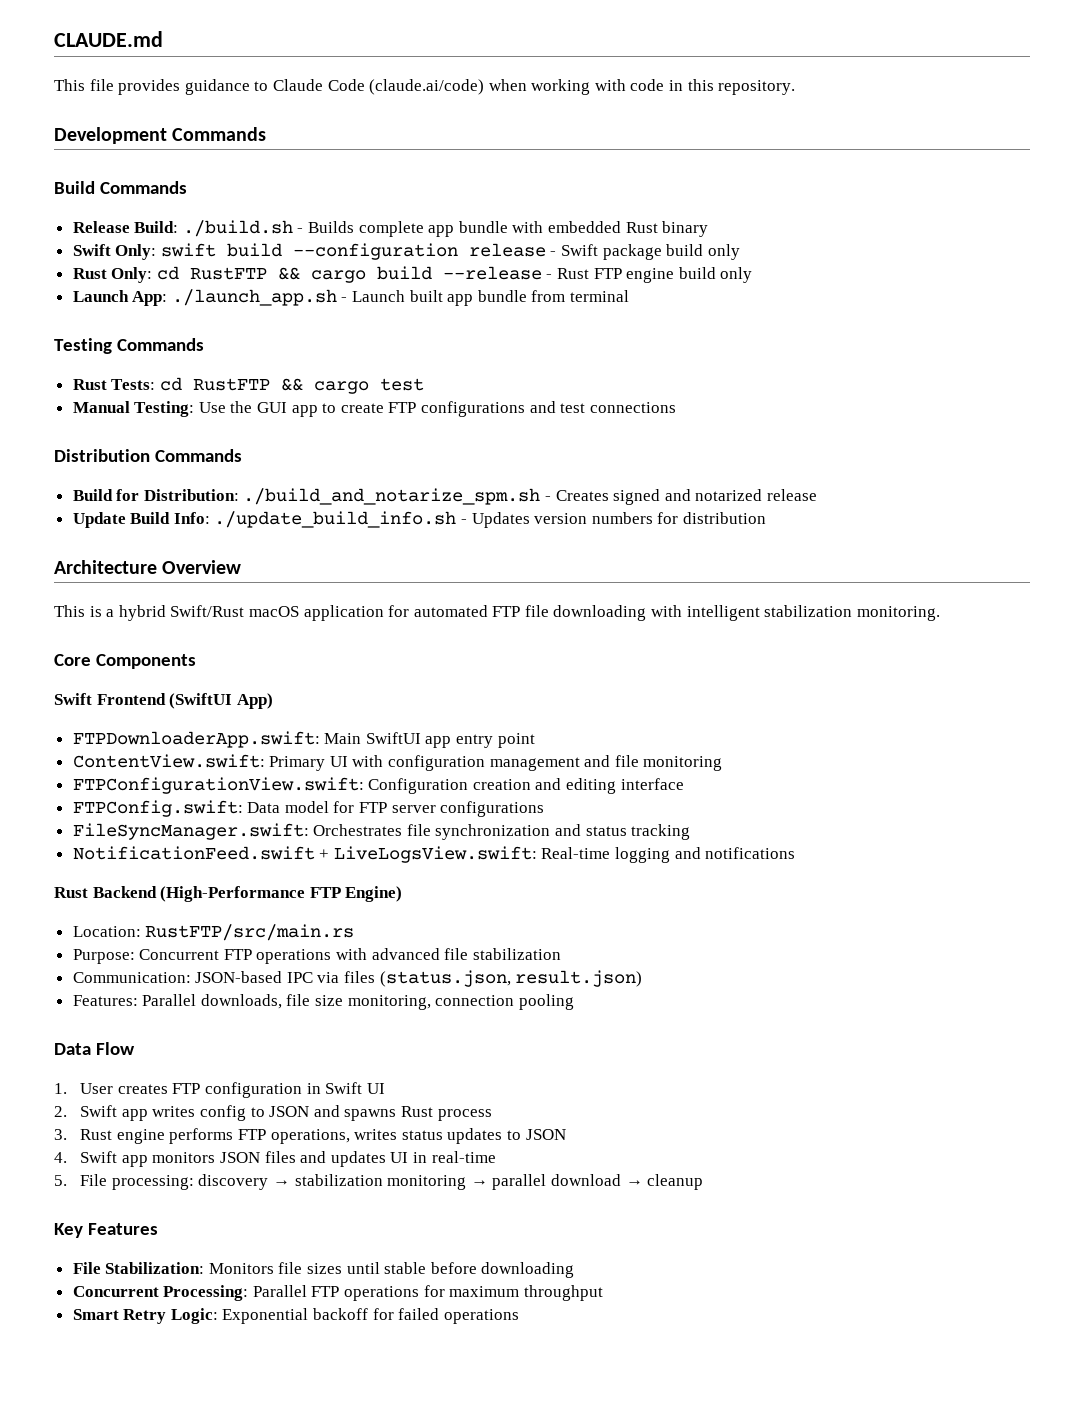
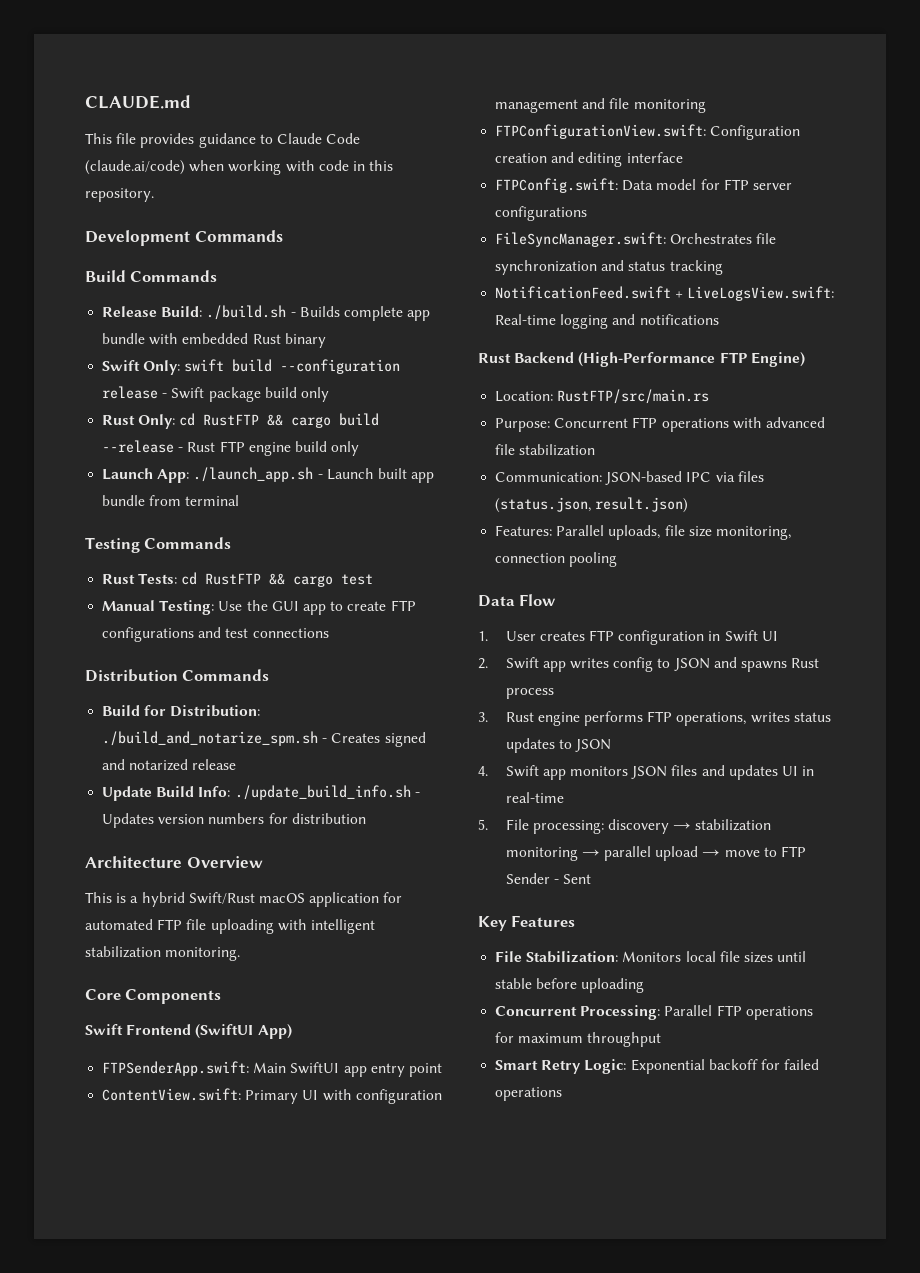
- This is a hybrid Swift/Rust macOS application for automated FTP file downloading with intelligent stabilization monitoring.
+ This is a hybrid Swift/Rust macOS application for automated FTP file uploading with intelligent stabilization monitoring.
- FTPDownloaderApp.swift: Main SwiftUI app entry point
+ FTPSenderApp.swift: Main SwiftUI app entry point
- Features: Parallel downloads, file size monitoring, connection pooling
+ Features: Parallel uploads, file size monitoring, connection pooling
- 5. File processing: discovery → stabilization monitoring → parallel download → cleanup
+ 5. File processing: discovery → stabilization monitoring → parallel upload → move to FTP Sender - Sent
- File Stabilization: Monitors file sizes until stable before downloading
+ File Stabilization: Monitors local file sizes until stable before uploading

